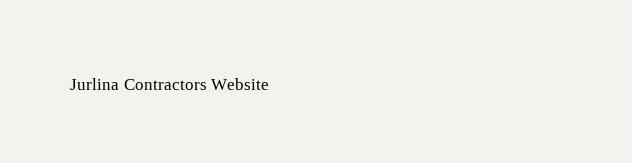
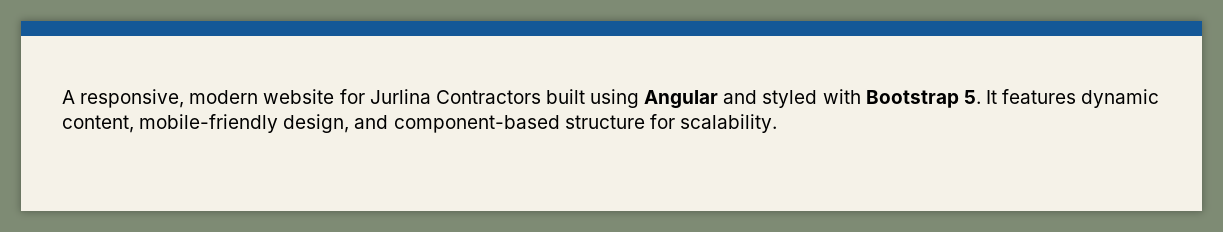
- Jurlina Contractors Website
+ A responsive, modern website for Jurlina Contractors built using Angular and styled with Bootstrap 5. It features dynamic content, mobile-friendly design, and component-based structure for scalability.

